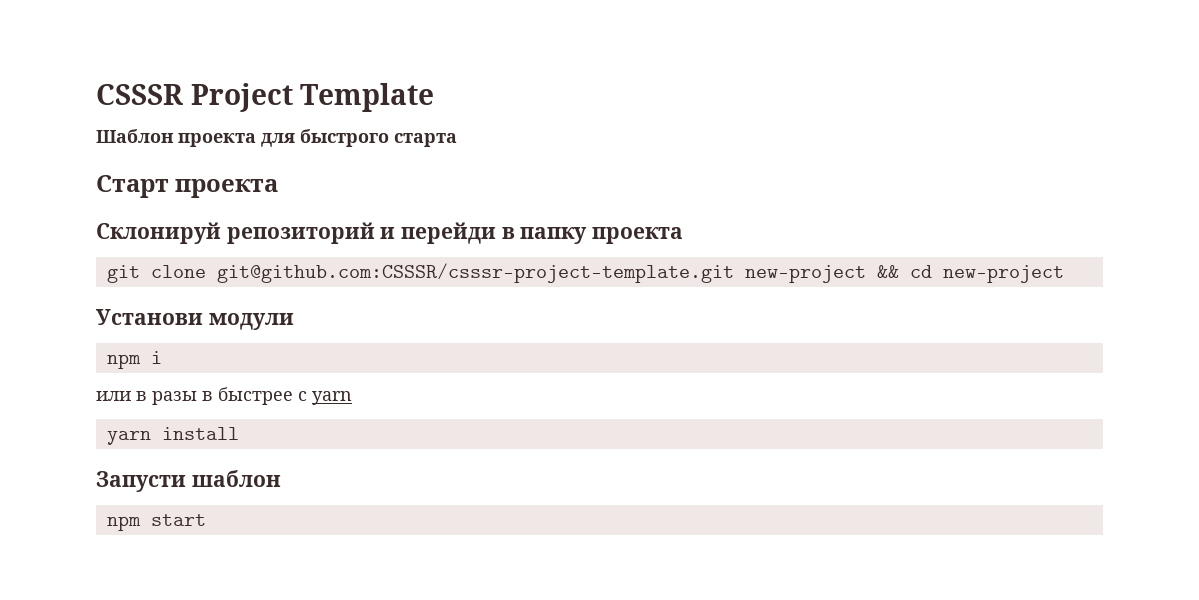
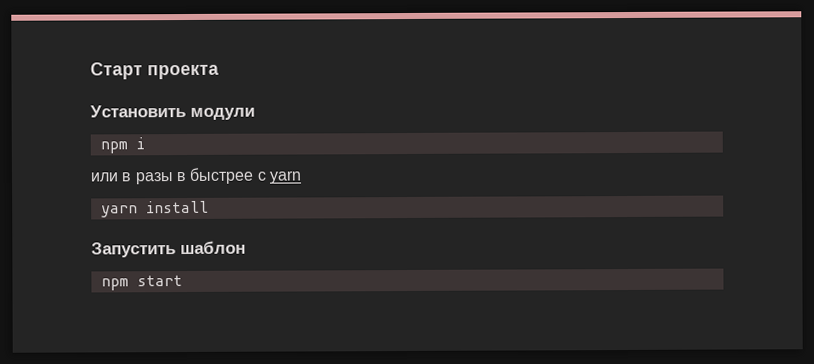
- CSSSR Project Template
- Шаблон проекта для быстрого старта
  Старт проекта
- Склонируй репозиторий и перейди в папку проекта
- git clone git@github.com:CSSSR/csssr-project-template.git new-project && cd new-project
- Установи модули
+ Установить модули
- Запусти шаблон
+ Запустить шаблон

